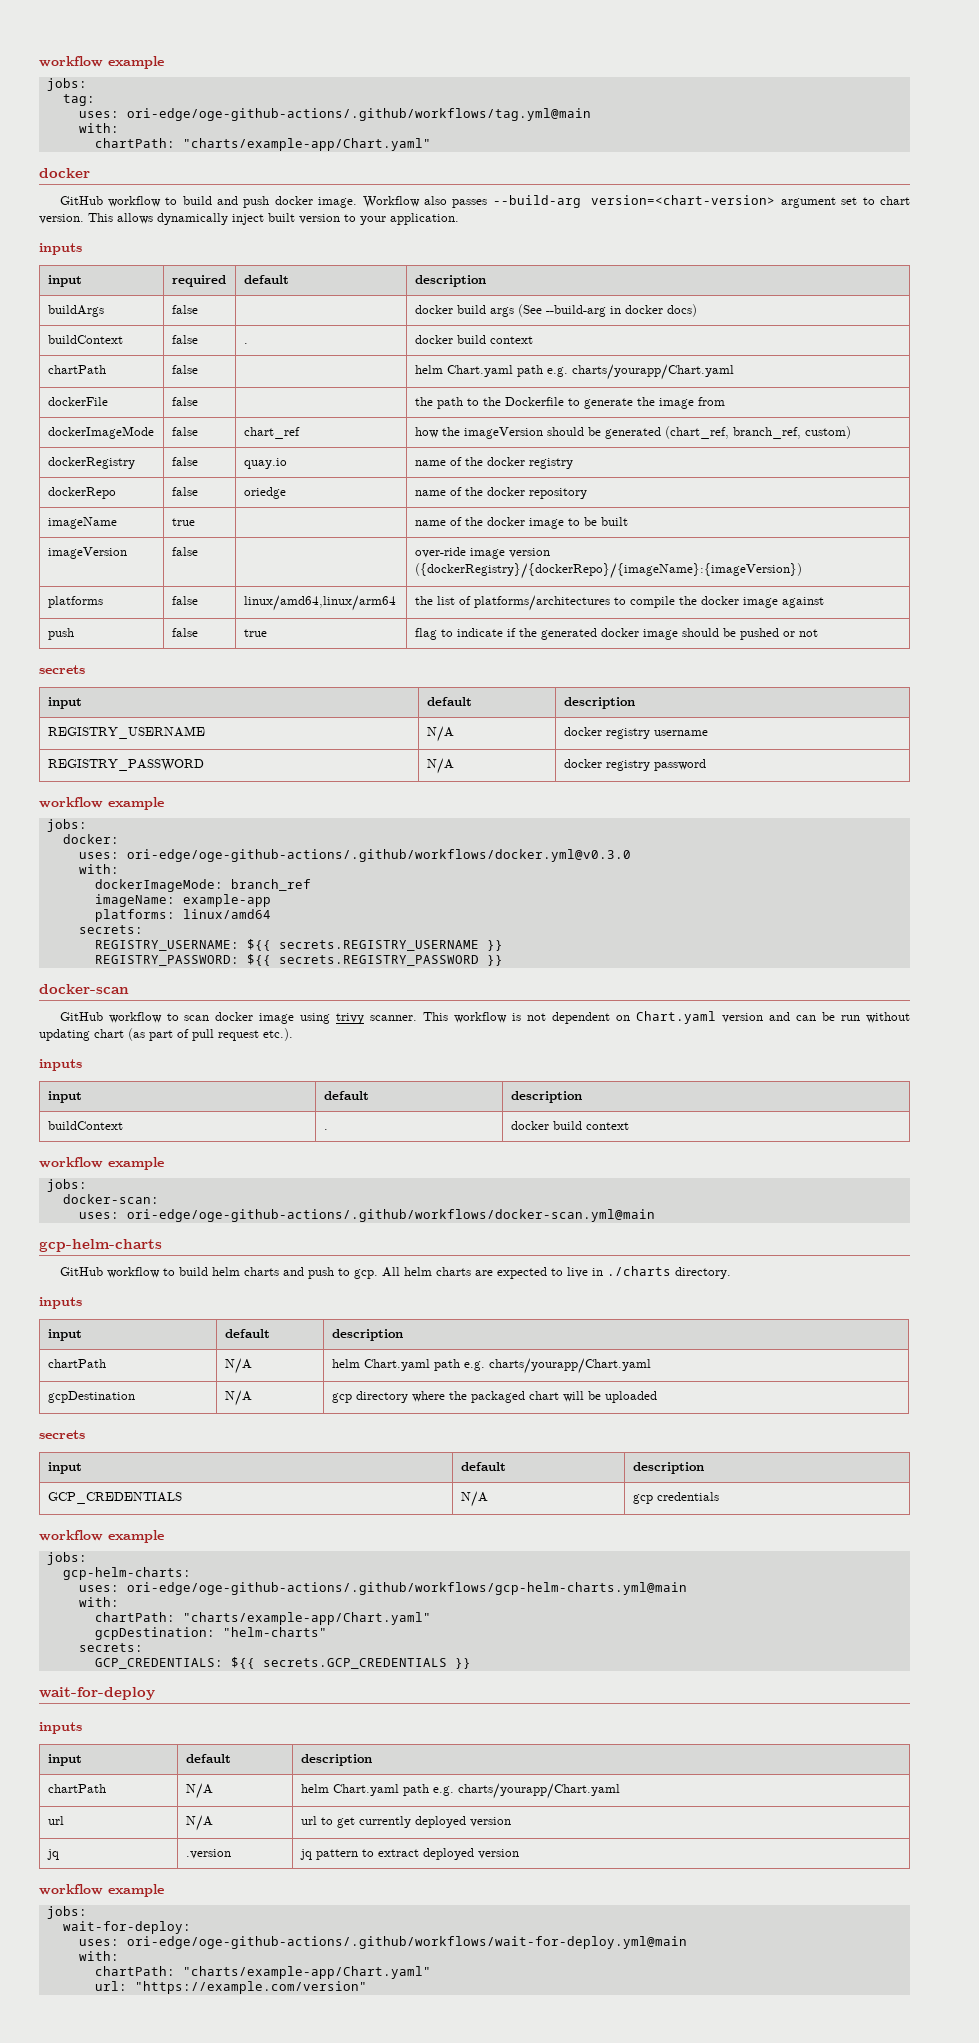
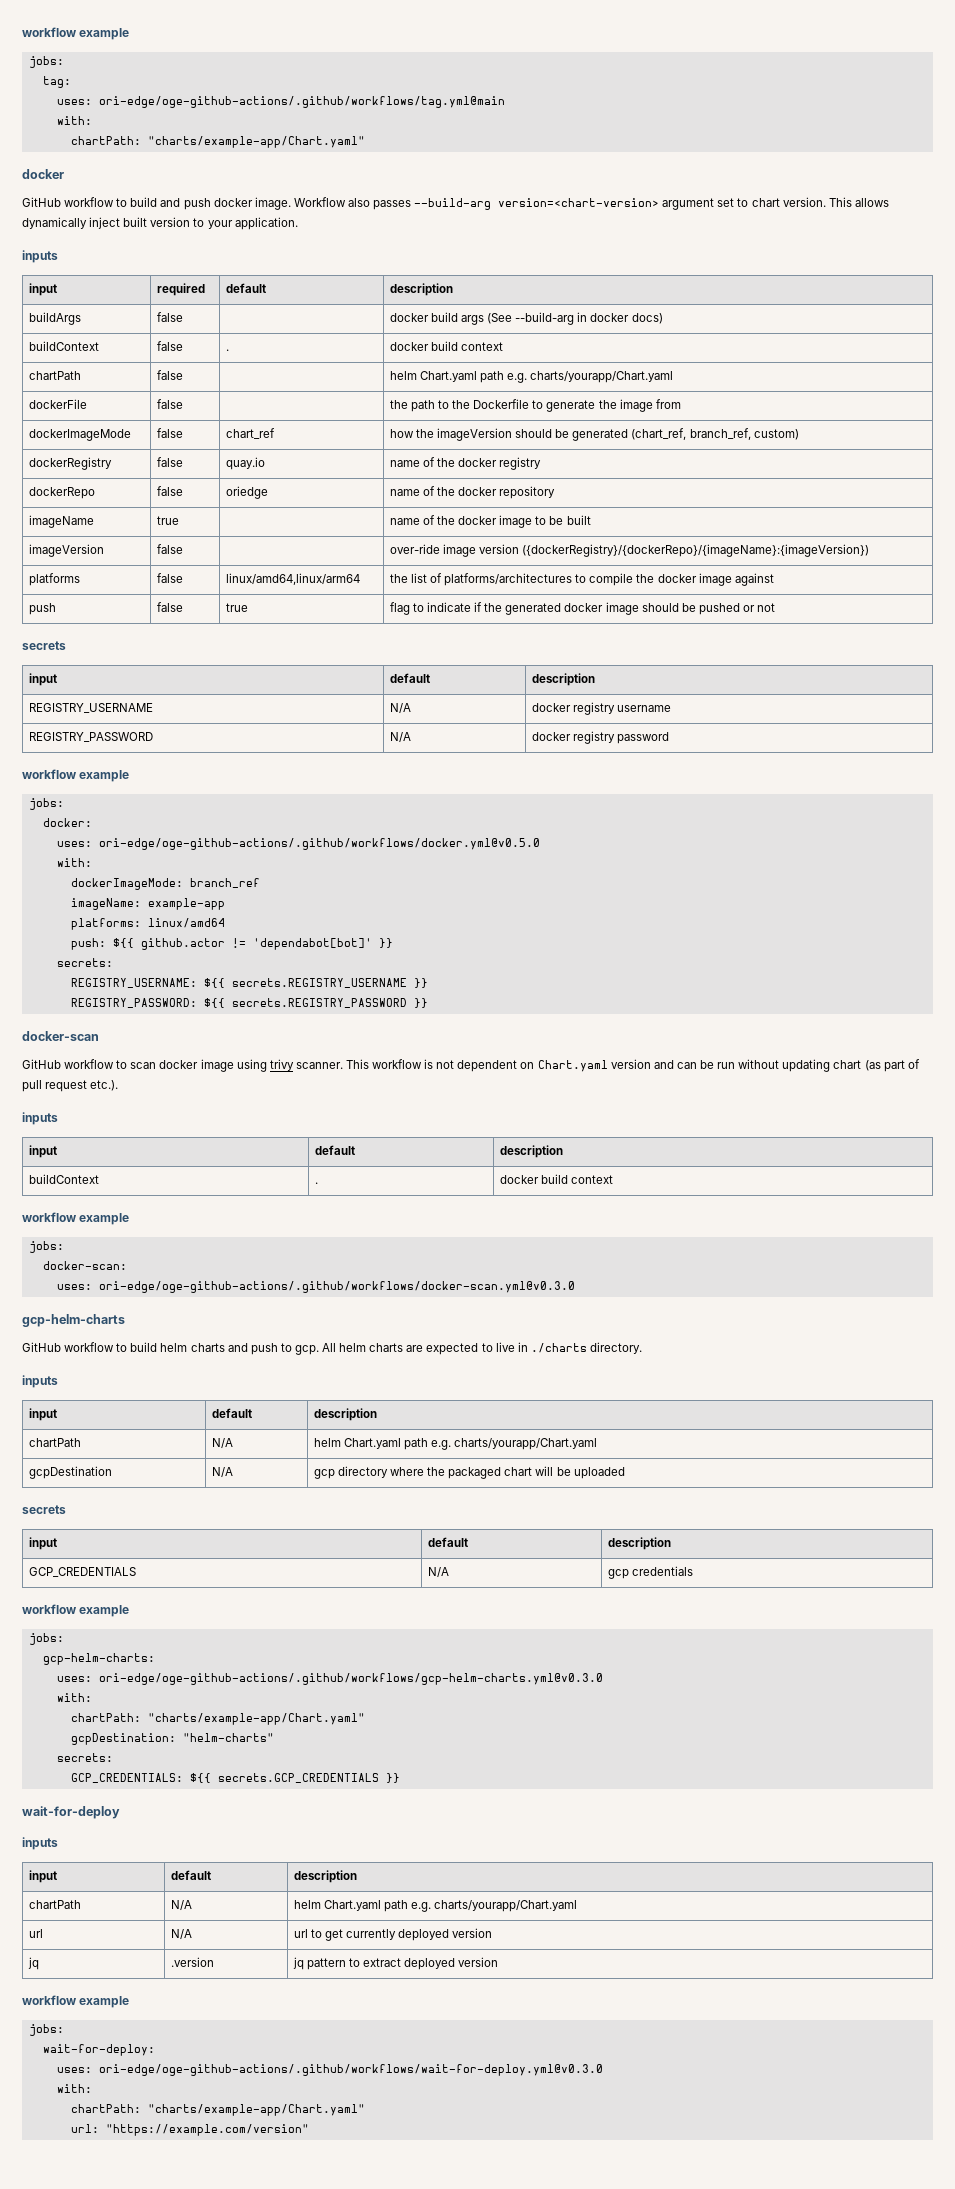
- uses: ori-edge/oge-github-actions/.github/workflows/docker.yml@v0.3.0
+ uses: ori-edge/oge-github-actions/.github/workflows/docker.yml@v0.5.0
+ push: ${{ github.actor != 'dependabot[bot]' }}
- uses: ori-edge/oge-github-actions/.github/workflows/docker-scan.yml@main
+ uses: ori-edge/oge-github-actions/.github/workflows/docker-scan.yml@v0.3.0
- uses: ori-edge/oge-github-actions/.github/workflows/gcp-helm-charts.yml@main
+ uses: ori-edge/oge-github-actions/.github/workflows/gcp-helm-charts.yml@v0.3.0
- uses: ori-edge/oge-github-actions/.github/workflows/wait-for-deploy.yml@main
+ uses: ori-edge/oge-github-actions/.github/workflows/wait-for-deploy.yml@v0.3.0

